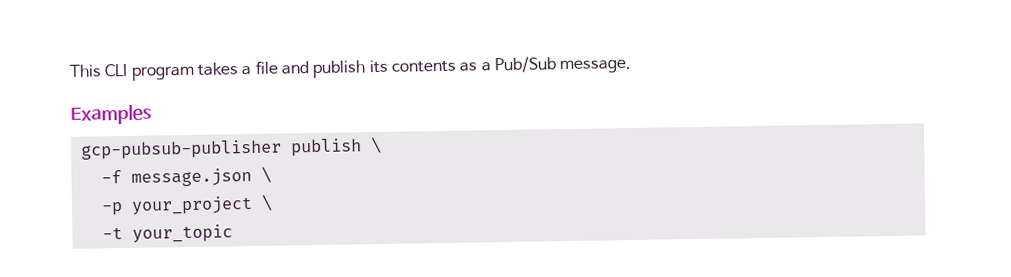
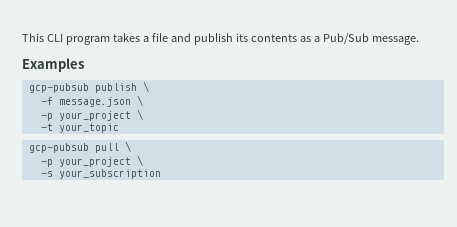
- gcp-pubsub-publisher publish \
+ gcp-pubsub publish \
+ gcp-pubsub pull \
+ -p your_project \
+ -s your_subscription

